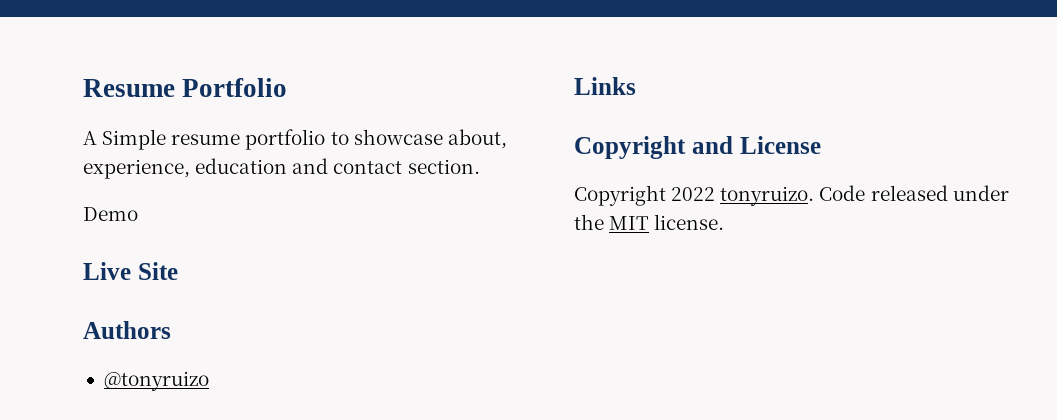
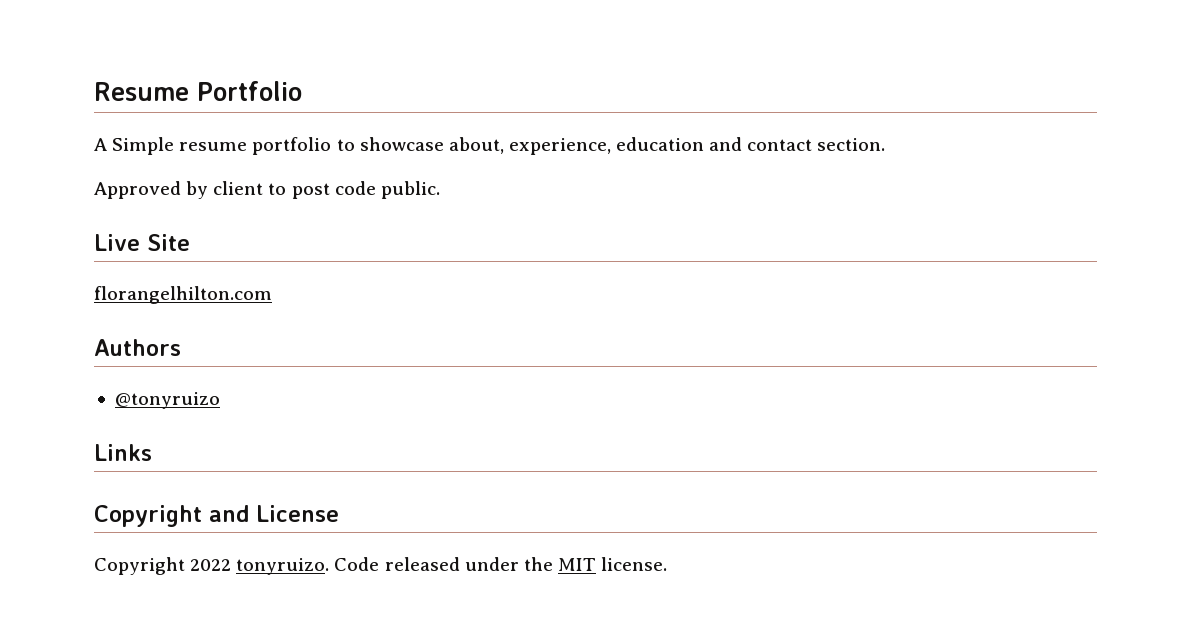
- Demo
+ Approved by client to post code public.
+ florangelhilton.com

